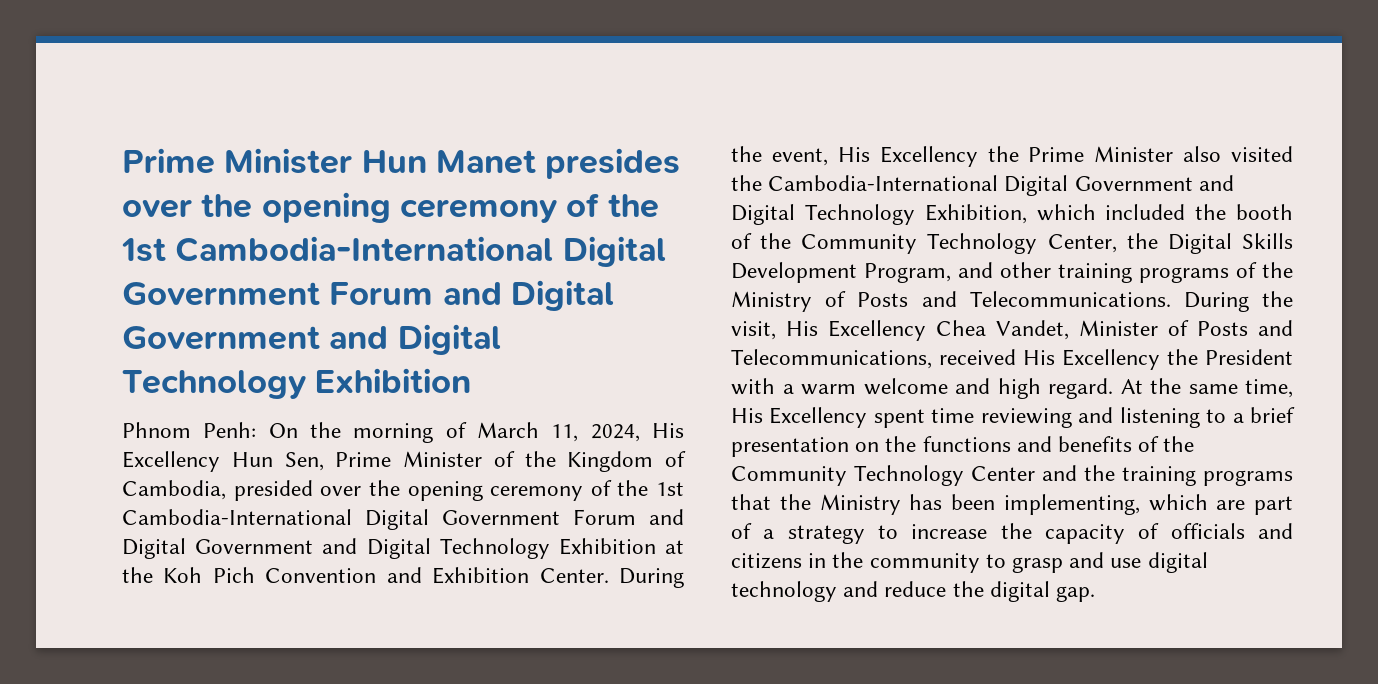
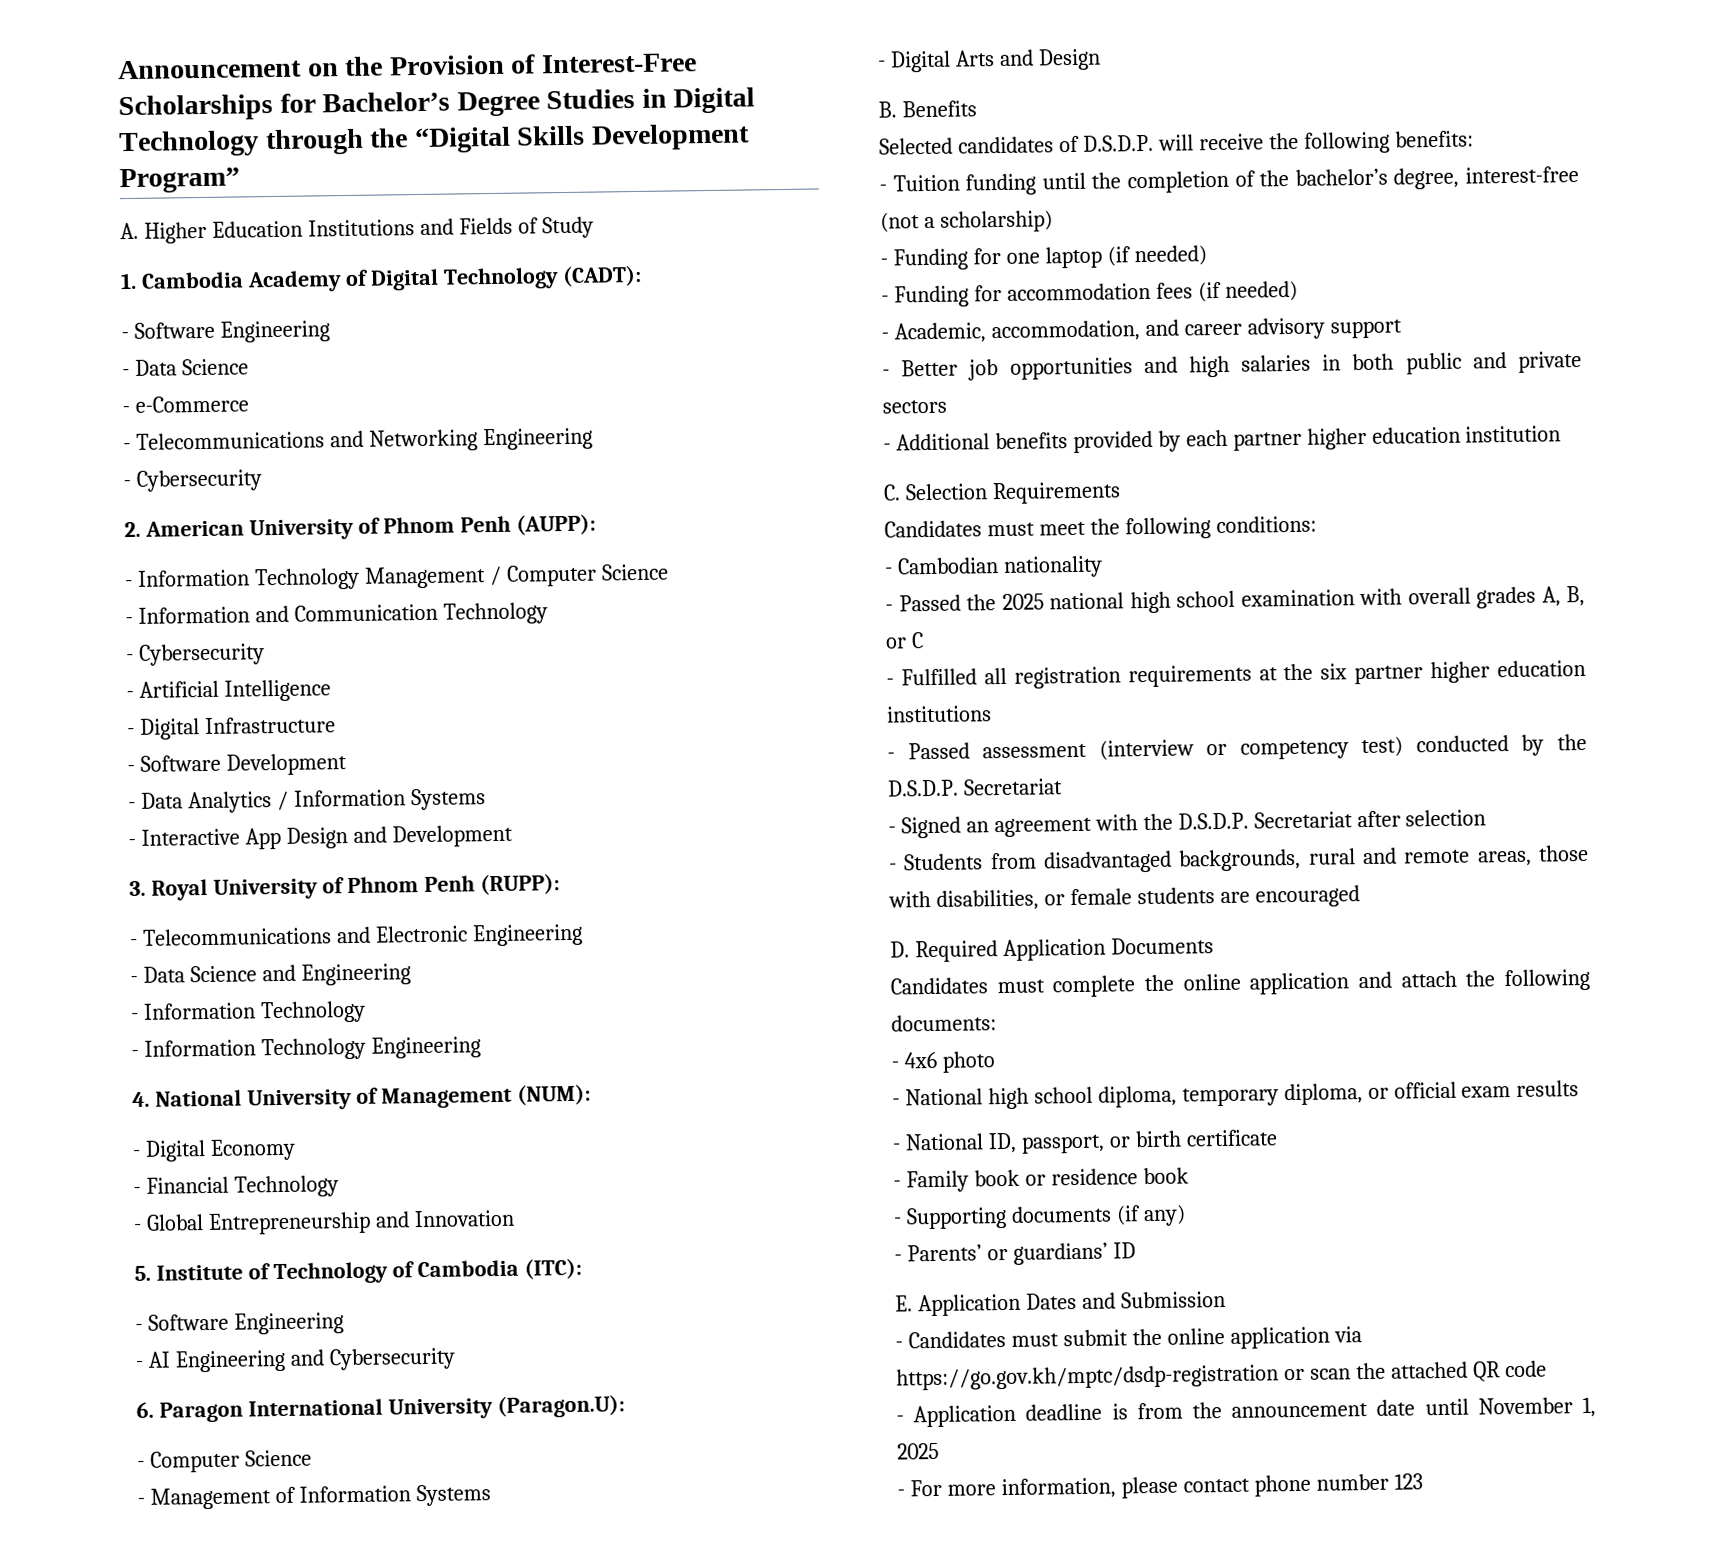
- Prime Minister Hun Manet presides over the opening ceremony of the 1st Cambodia-International Digital Government Forum and Digital Government and Digital Technology Exhibition
- Phnom Penh: On the morning of March 11, 2024, His Excellency Hun Sen, Prime Minister of the Kingdom of Cambodia, presided over the opening ceremony of the 1st Cambodia-International Digital Government Forum and Digital Government and Digital Technology Exhibition at the Koh Pich Convention and Exhibition Center. During the event, His Excellency the Prime Minister also visited the Cambodia-International Digital Government and Digital Technology Exhibition, which included the booth of the Community Technology Center, the Digital Skills Development Program, and other training programs of the Ministry of Posts and Telecommunications. During the visit, His Excellency Chea Vandet, Minister of Posts and Telecommunications, received His Excellency the President with a warm welcome and high regard. At the same time, His Excellency spent time reviewing and listening to a brief presentation on the functions and benefits of the Community Technology Center and the training programs that the Ministry has been implementing, which are part of a strategy to increase the capacity of officials and citizens in the community to grasp and use digital technology and reduce the digital gap.
+ Announcement on the Provision of Interest-Free Scholarships for Bachelor’s Degree Studies in Digital Technology through the “Digital Skills Development Program”
+ A. Higher Education Institutions and Fields of Study
+ 1. Cambodia Academy of Digital Technology (CADT):
+ - Software Engineering
+ - Data Science
+ - e-Commerce
+ - Telecommunications and Networking Engineering
+ - Cybersecurity
+ 2. American University of Phnom Penh (AUPP):
+ - Information Technology Management / Computer Science
+ - Information and Communication Technology
+ - Cybersecurity
+ - Artificial Intelligence
+ - Digital Infrastructure
+ - Software Development
+ - Data Analytics / Information Systems
+ - Interactive App Design and Development
+ 3. Royal University of Phnom Penh (RUPP):
+ - Telecommunications and Electronic Engineering
+ - Data Science and Engineering
+ - Information Technology
+ - Information Technology Engineering
+ 4. National University of Management (NUM):
+ - Digital Economy
+ - Financial Technology
+ - Global Entrepreneurship and Innovation
+ 5. Institute of Technology of Cambodia (ITC):
+ - Software Engineering
+ - AI Engineering and Cybersecurity
+ 6. Paragon International University (Paragon.U):
+ - Computer Science
+ - Management of Information Systems
+ - Digital Arts and Design
+ B. Benefits
+ Selected candidates of D.S.D.P. will receive the following benefits:
+ - Tuition funding until the completion of the bachelor’s degree, interest-free (not a scholarship)
+ - Funding for one laptop (if needed)
+ - Funding for accommodation fees (if needed)
+ - Academic, accommodation, and career advisory support
+ - Better job opportunities and high salaries in both public and private sectors
+ - Additional benefits provided by each partner higher education institution
+ C. Selection Requirements
+ Candidates must meet the following conditions:
+ - Cambodian nationality
+ - Passed the 2025 national high school examination with overall grades A, B, or C
+ - Fulfilled all registration requirements at the six partner higher education institutions
+ - Passed assessment (interview or competency test) conducted by the D.S.D.P. Secretariat
+ - Signed an agreement with the D.S.D.P. Secretariat after selection
+ - Students from disadvantaged backgrounds, rural and remote areas, those with disabilities, or female students are encouraged
+ D. Required Application Documents
+ Candidates must complete the online application and attach the following documents:
+ - 4x6 photo
+ - National high school diploma, temporary diploma, or official exam results
+ - National ID, passport, or birth certificate
+ - Family book or residence book
+ - Supporting documents (if any)
+ - Parents’ or guardians’ ID
+ E. Application Dates and Submission
+ - Candidates must submit the online application via https://go.gov.kh/mptc/dsdp-registration or scan the attached QR code
+ - Application deadline is from the announcement date until November 1, 2025
+ - For more information, please contact phone number 123

